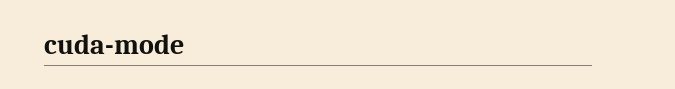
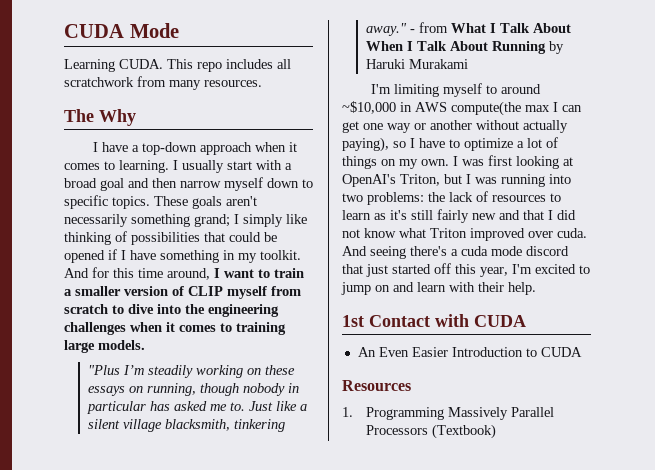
- cuda-mode
+ CUDA Mode
+ Learning CUDA. This repo includes all scratchwork from many resources.
+ The Why
+ I have a top-down approach when it comes to learning. I usually start with a broad goal and then narrow myself down to specific topics. These goals aren't necessarily something grand; I simply like thinking of possibilities that could be opened if I have something in my toolkit. And for this time around, I want to train a smaller version of CLIP myself from scratch to dive into the engineering challenges when it comes to training large models.
+ "Plus I’m steadily working on these essays on running, though nobody in particular has asked me to. Just like a silent village blacksmith, tinkering away." - from What I Talk About When I Talk About Running by Haruki Murakami
+ I'm limiting myself to around ~$10,000 in AWS compute(the max I can get one way or another without actually paying), so I have to optimize a lot of things on my own. I was first looking at OpenAI's Triton, but I was running into two problems: the lack of resources to learn as it's still fairly new and that I did not know what Triton improved over cuda. And seeing there's a cuda mode discord that just started off this year, I'm excited to jump on and learn with their help.
+ 1st Contact with CUDA
+ An Even Easier Introduction to CUDA
+ Resources
+ 1. Programming Massively Parallel Processors (Textbook)

